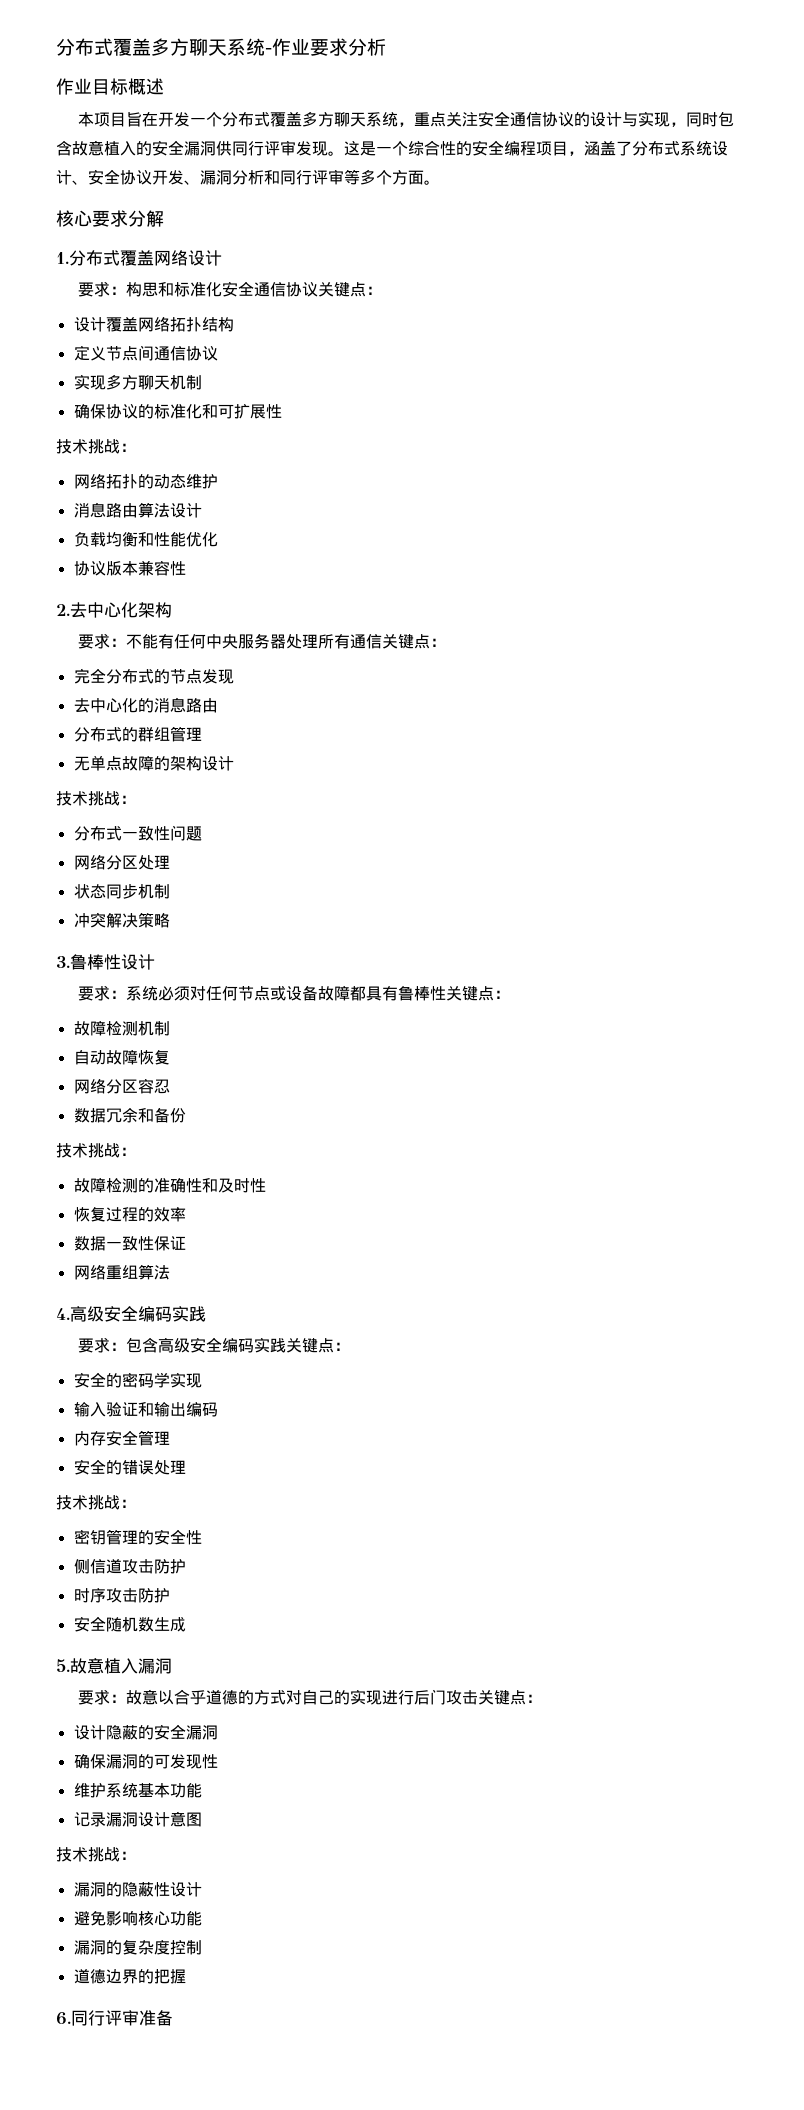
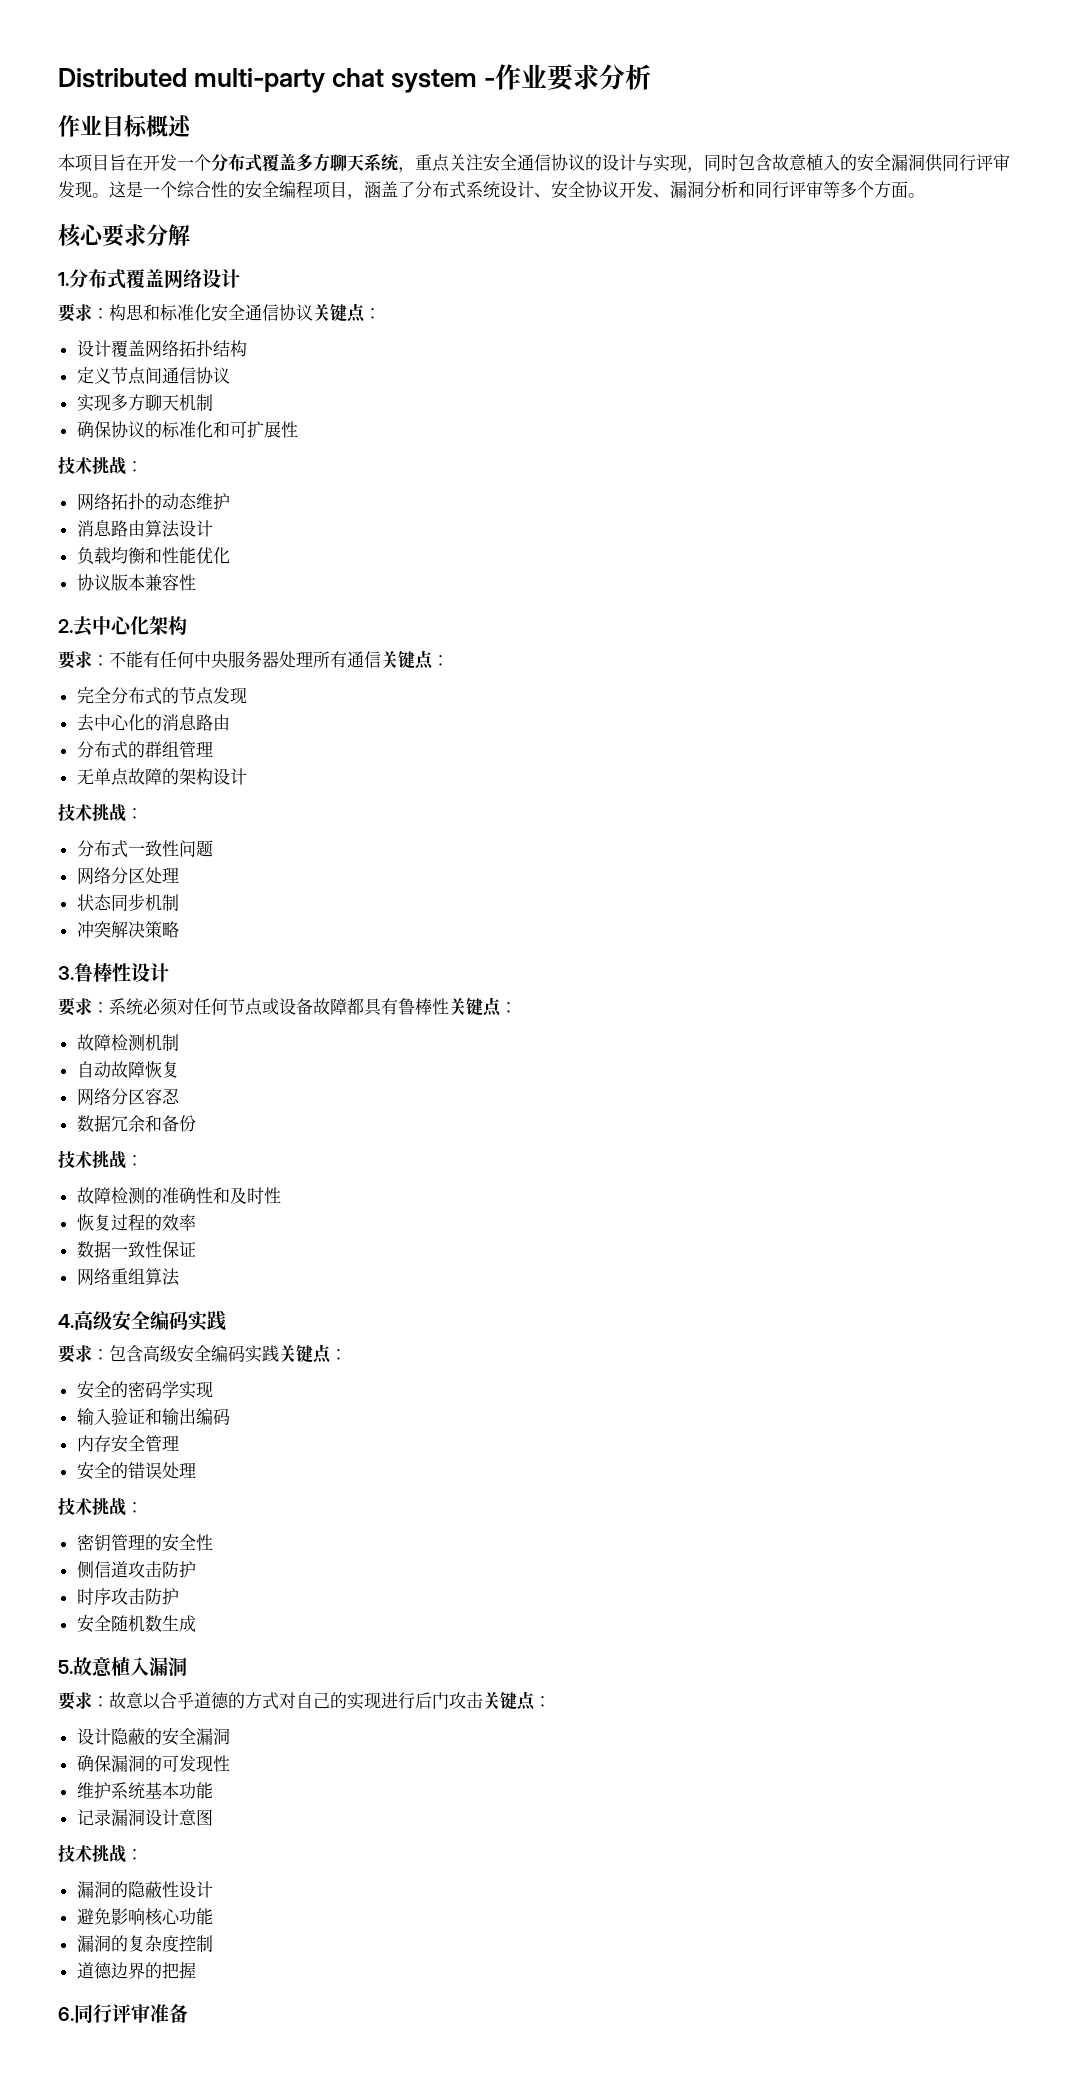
- 分布式覆盖多方聊天系统-作业要求分析
+ Distributed multi-party chat system -作业要求分析

